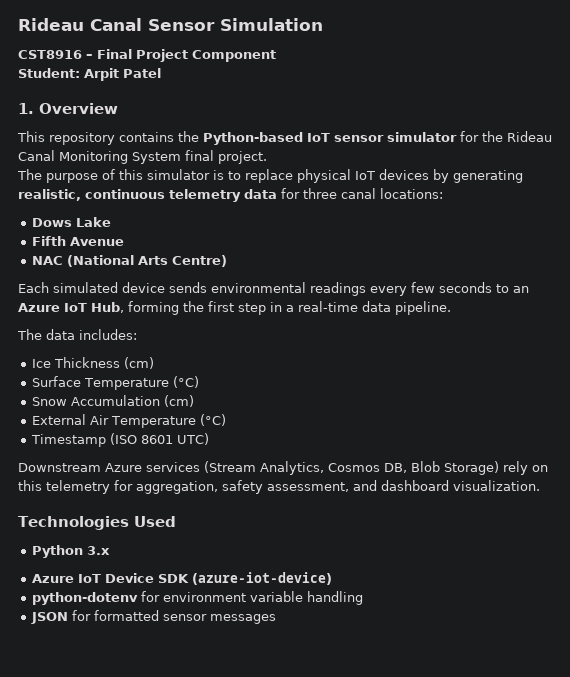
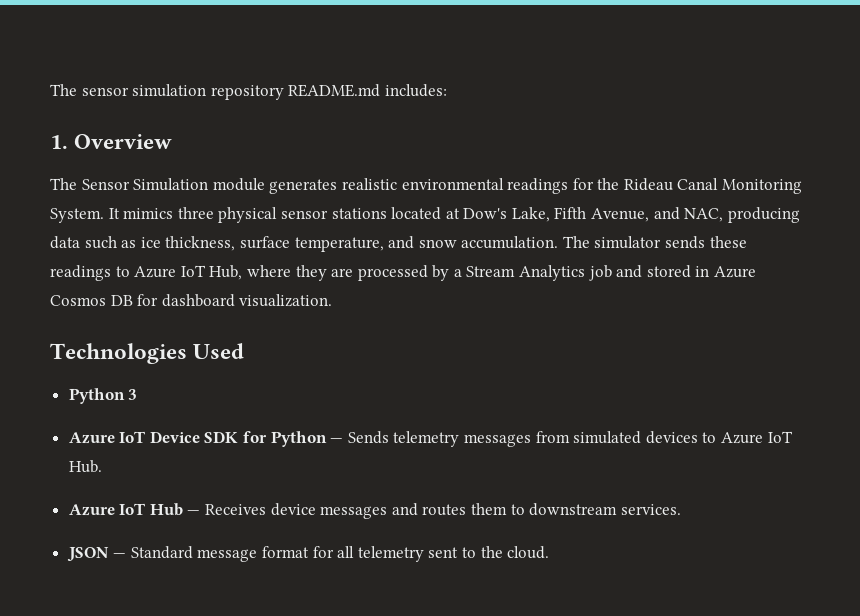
- Rideau Canal Sensor Simulation
- CST8916 – Final Project Component
- Student: Arpit Patel
+ The sensor simulation repository README.md includes:
  1. Overview
- This repository contains the Python-based IoT sensor simulator for the Rideau Canal Monitoring System final project.
- The purpose of this simulator is to replace physical IoT devices by generating realistic, continuous telemetry data for three canal locations:
- Dows Lake
- Fifth Avenue
- NAC (National Arts Centre)
- Each simulated device sends environmental readings every few seconds to an Azure IoT Hub, forming the first step in a real-time data pipeline.
- The data includes:
- Ice Thickness (cm)
- Surface Temperature (°C)
- Snow Accumulation (cm)
- External Air Temperature (°C)
- Timestamp (ISO 8601 UTC)
- Downstream Azure services (Stream Analytics, Cosmos DB, Blob Storage) rely on this telemetry for aggregation, safety assessment, and dashboard visualization.
+ The Sensor Simulation module generates realistic environmental readings for the Rideau Canal Monitoring System. It mimics three physical sensor stations located at Dow's Lake, Fifth Avenue, and NAC, producing data such as ice thickness, surface temperature, and snow accumulation. The simulator sends these readings to Azure IoT Hub, where they are processed by a Stream Analytics job and stored in Azure Cosmos DB for dashboard visualization.
- Python 3.x
+ Python 3
- Azure IoT Device SDK (azure-iot-device)
- python-dotenv for environment variable handling
- JSON for formatted sensor messages
+ Azure IoT Device SDK for Python — Sends telemetry messages from simulated devices to Azure IoT Hub.
+ Azure IoT Hub — Receives device messages and routes them to downstream services.
+ JSON — Standard message format for all telemetry sent to the cloud.

